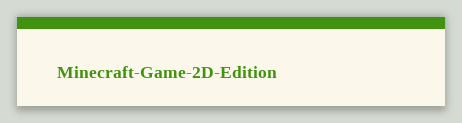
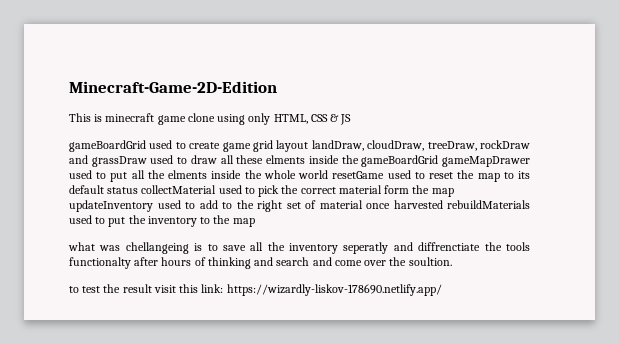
+ This is minecraft game clone using only HTML, CSS & JS
+ gameBoardGrid used to create game grid layout landDraw, cloudDraw, treeDraw, rockDraw and grassDraw used to draw all these elments inside the gameBoardGrid gameMapDrawer used to put all the elments inside the whole world resetGame used to reset the map to its default status collectMaterial used to pick the correct material form the map updateInventory used to add to the right set of material once harvested rebuildMaterials used to put the inventory to the map
+ what was chellangeing is to save all the inventory seperatly and diffrenctiate the tools functionalty after hours of thinking and search and come over the soultion.
+ to test the result visit this link: https://wizardly-liskov-178690.netlify.app/

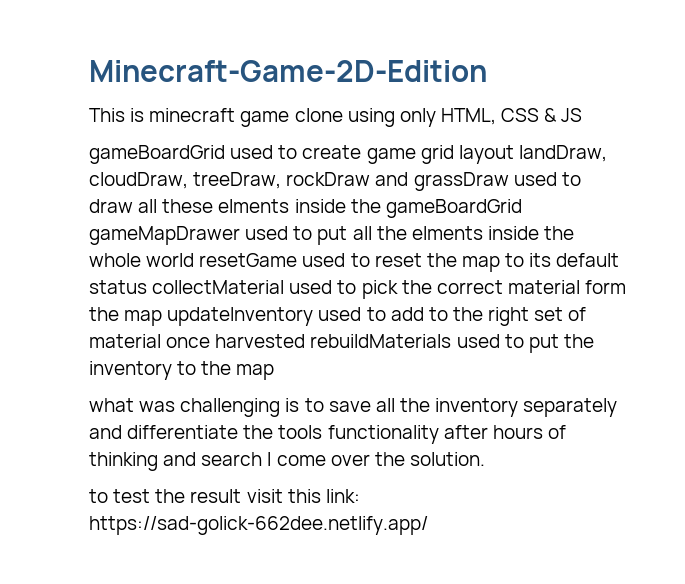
- what was chellangeing is to save all the inventory seperatly and diffrenctiate the tools functionalty after hours of thinking and search and come over the soultion.
+ what was challenging is to save all the inventory separately and differentiate the tools functionality after hours of thinking and search I come over the solution.
- to test the result visit this link: https://wizardly-liskov-178690.netlify.app/
+ to test the result visit this link: https://sad-golick-662dee.netlify.app/

